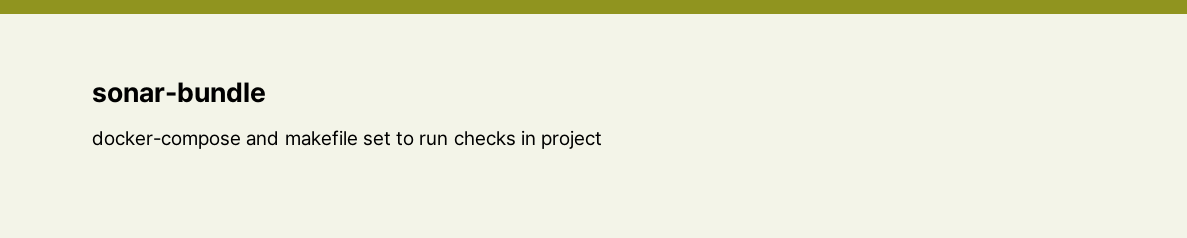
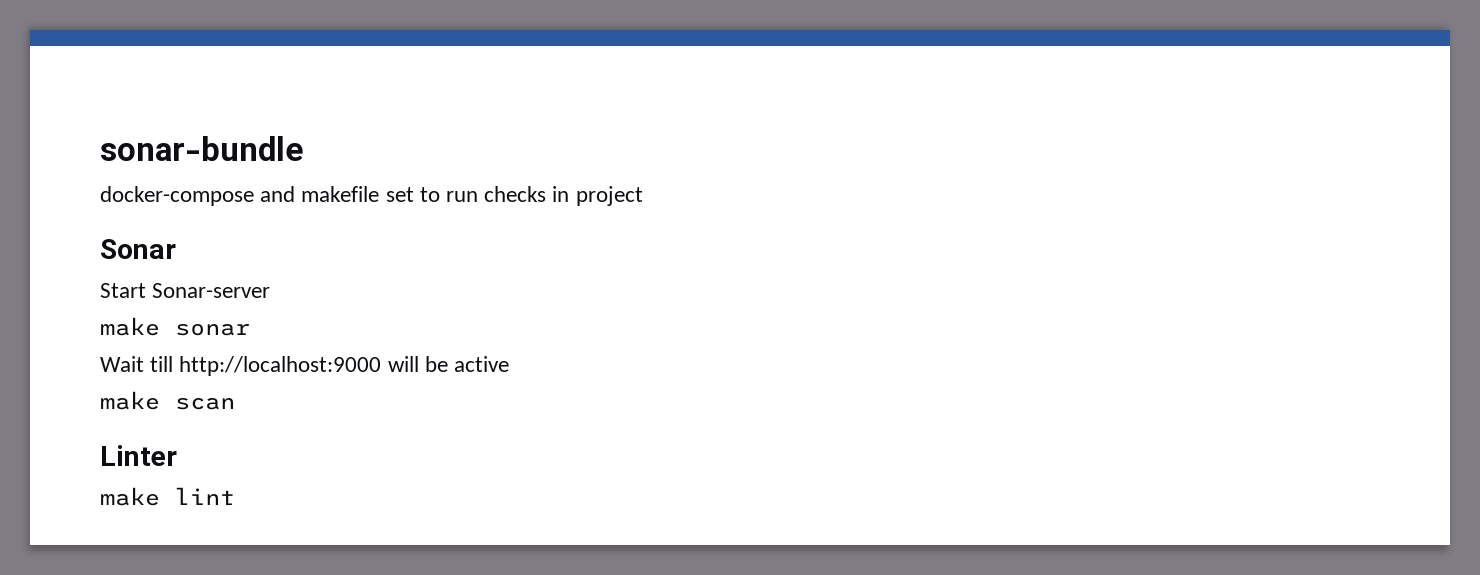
+ Sonar
+ Start Sonar-server
+ make sonar
+ Wait till http://localhost:9000 will be active
+ make scan
+ Linter
+ make lint

